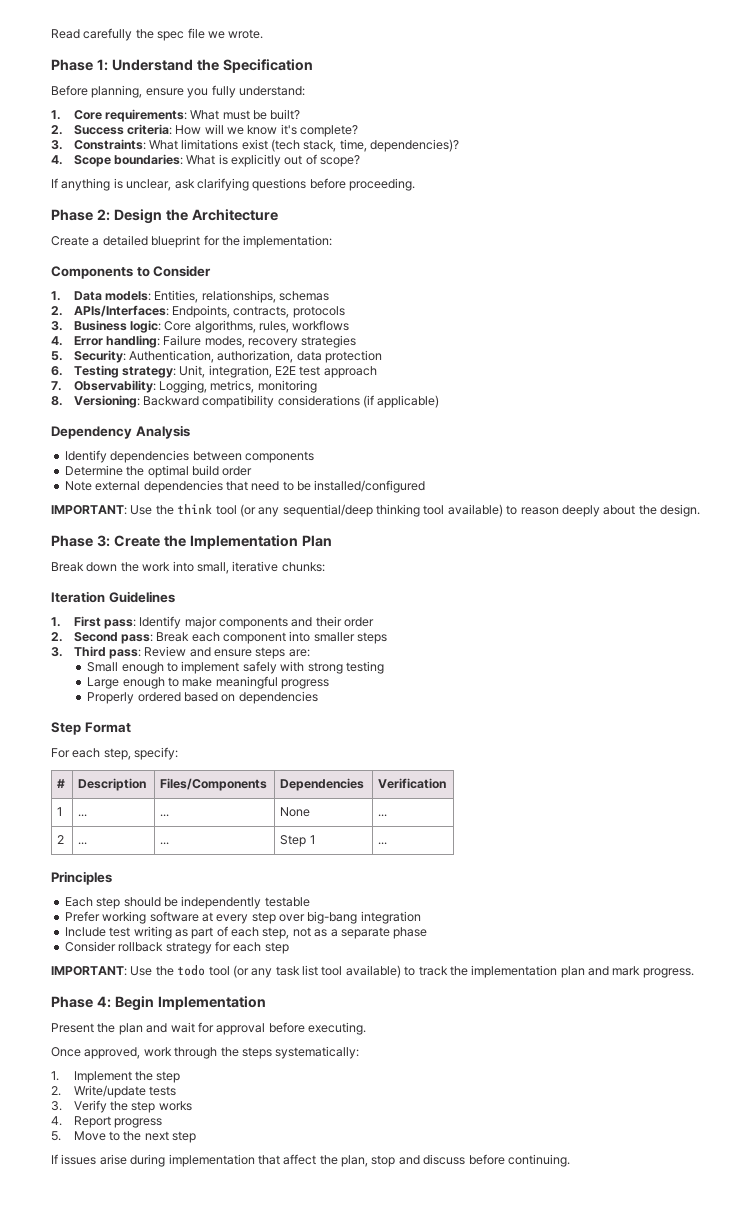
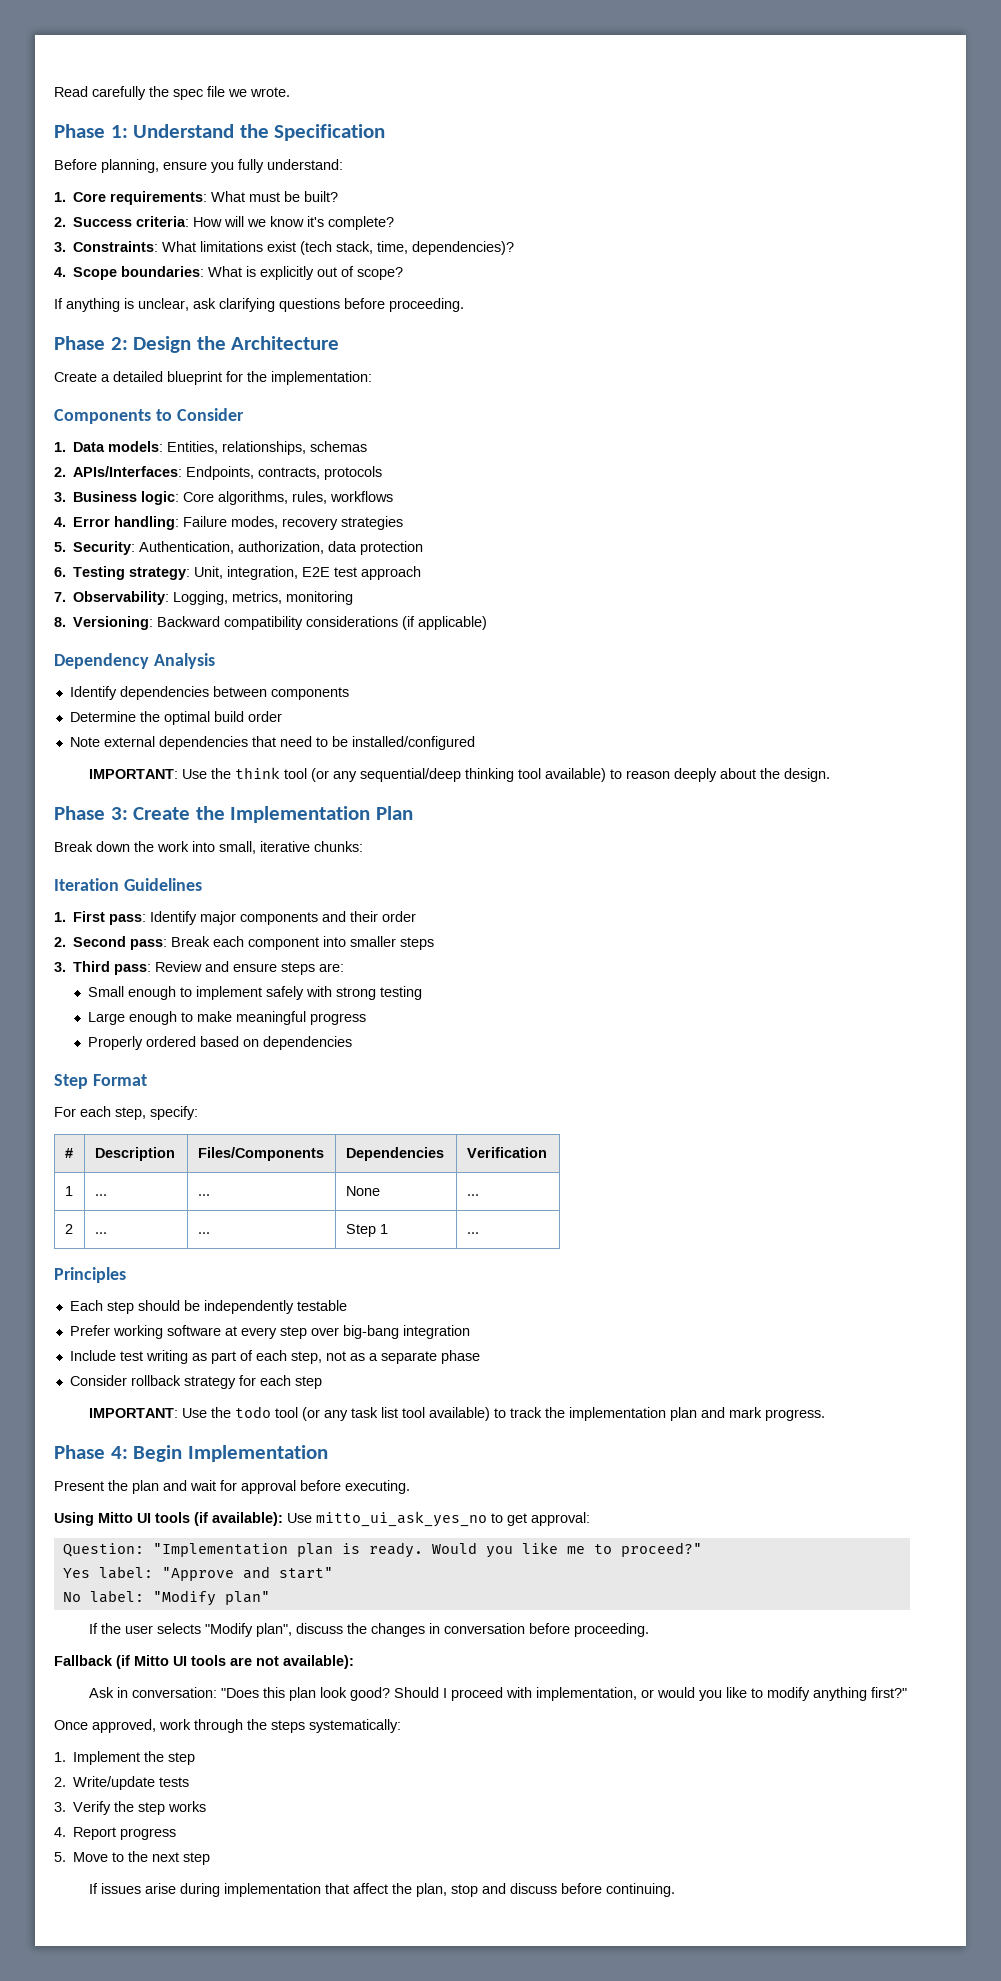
+ Using Mitto UI tools (if available): Use mitto_ui_ask_yes_no to get approval:
+ Question: "Implementation plan is ready. Would you like me to proceed?"
+ Yes label: "Approve and start"
+ No label: "Modify plan"
+ If the user selects "Modify plan", discuss the changes in conversation before proceeding.
+ Fallback (if Mitto UI tools are not available):
+ Ask in conversation: "Does this plan look good? Should I proceed with implementation, or would you like to modify anything first?"

